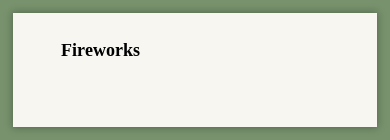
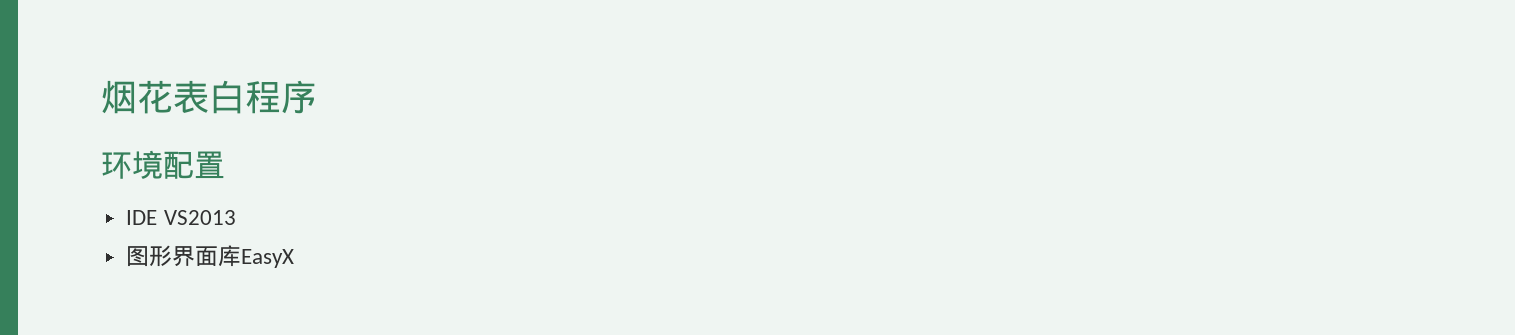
- Fireworks
+ 烟花表白程序
+ 环境配置
+ IDE VS2013
+ 图形界面库EasyX

